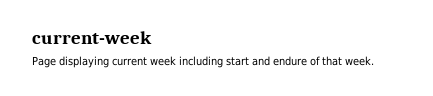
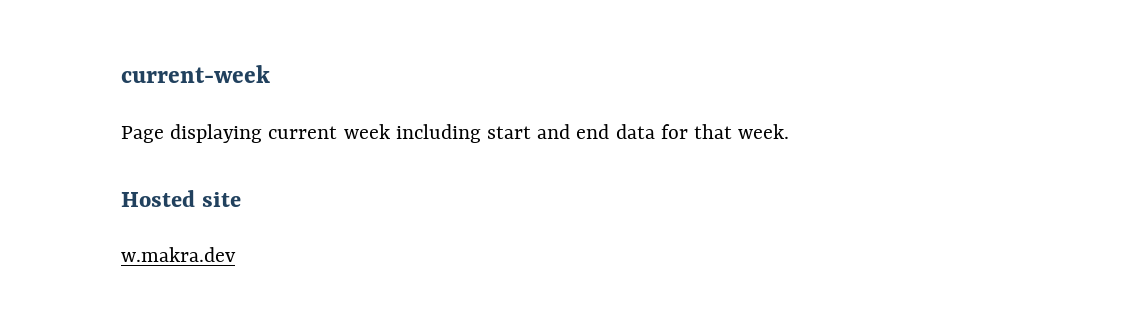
- Page displaying current week including start and endure of that week.
+ Page displaying current week including start and end data for that week.
+ Hosted site
+ w.makra.dev

